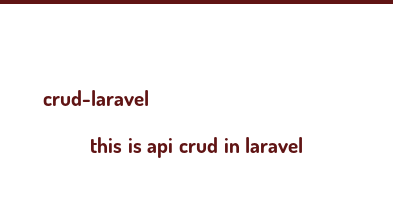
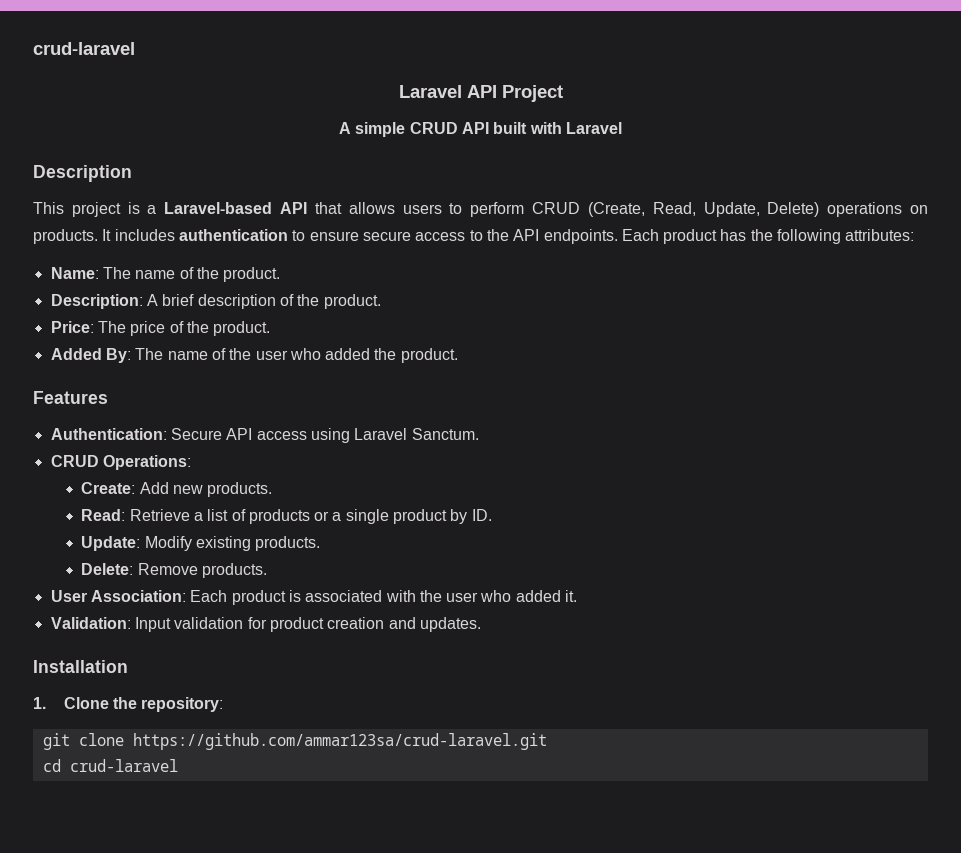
- this is api crud in laravel
+ Laravel API Project
+ A simple CRUD API built with Laravel
+ Description
+ This project is a Laravel-based API that allows users to perform CRUD (Create, Read, Update, Delete) operations on products. It includes authentication to ensure secure access to the API endpoints. Each product has the following attributes:
+ Name: The name of the product.
+ Description: A brief description of the product.
+ Price: The price of the product.
+ Added By: The name of the user who added the product.
+ Features
+ Authentication: Secure API access using Laravel Sanctum.
+ CRUD Operations:
+ Create: Add new products.
+ Read: Retrieve a list of products or a single product by ID.
+ Update: Modify existing products.
+ Delete: Remove products.
+ User Association: Each product is associated with the user who added it.
+ Validation: Input validation for product creation and updates.
+ Installation
+ 1. Clone the repository:
+ git clone https://github.com/ammar123sa/crud-laravel.git
+ cd crud-laravel

